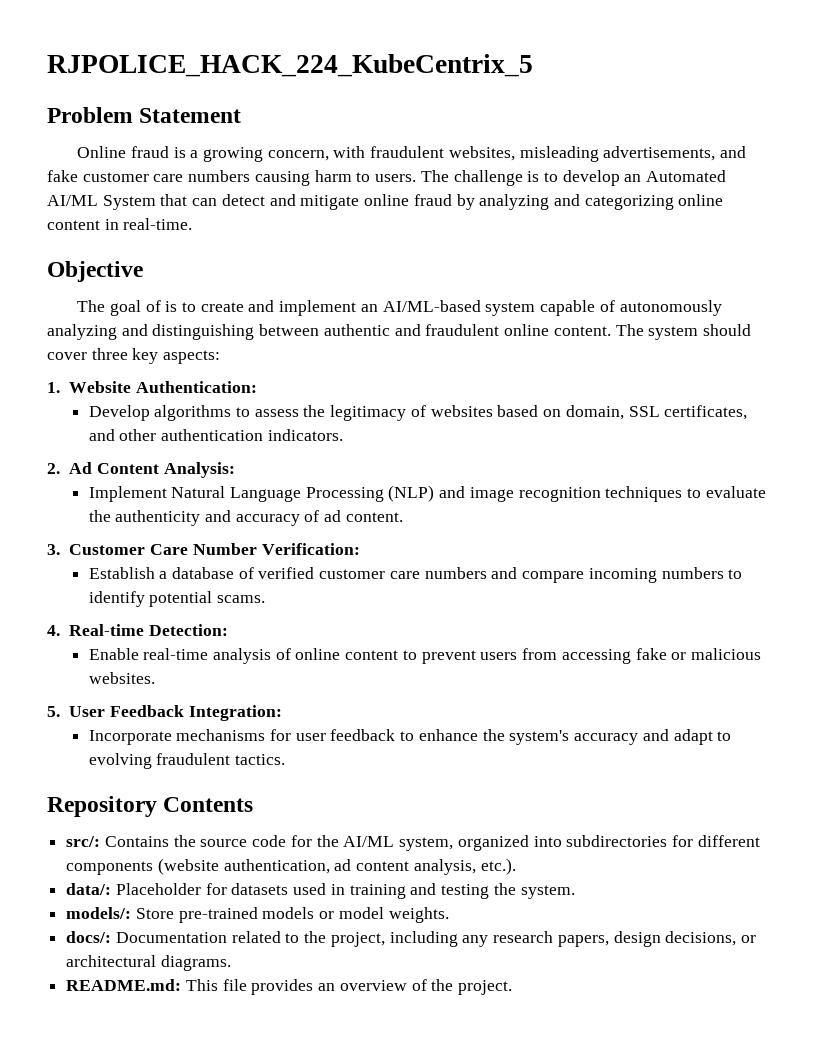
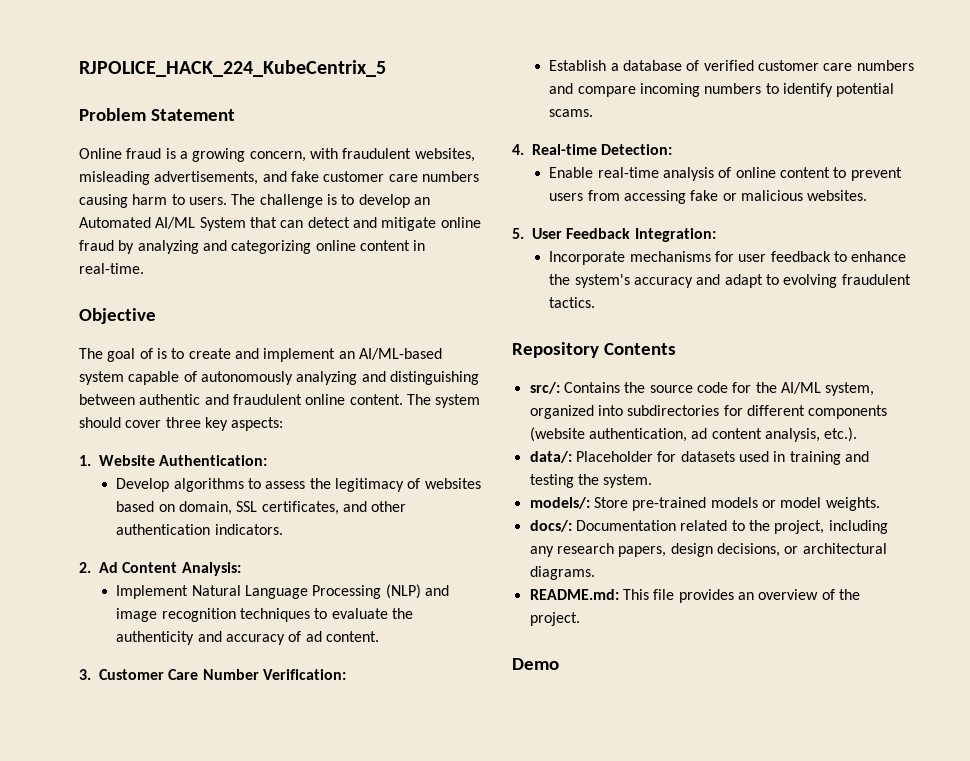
+ Demo

